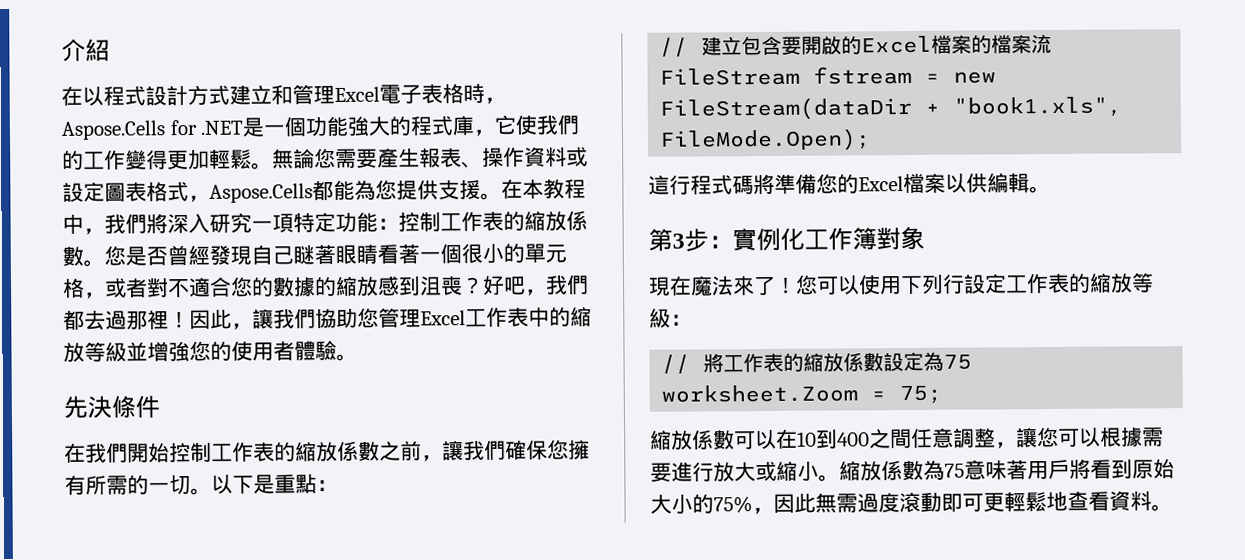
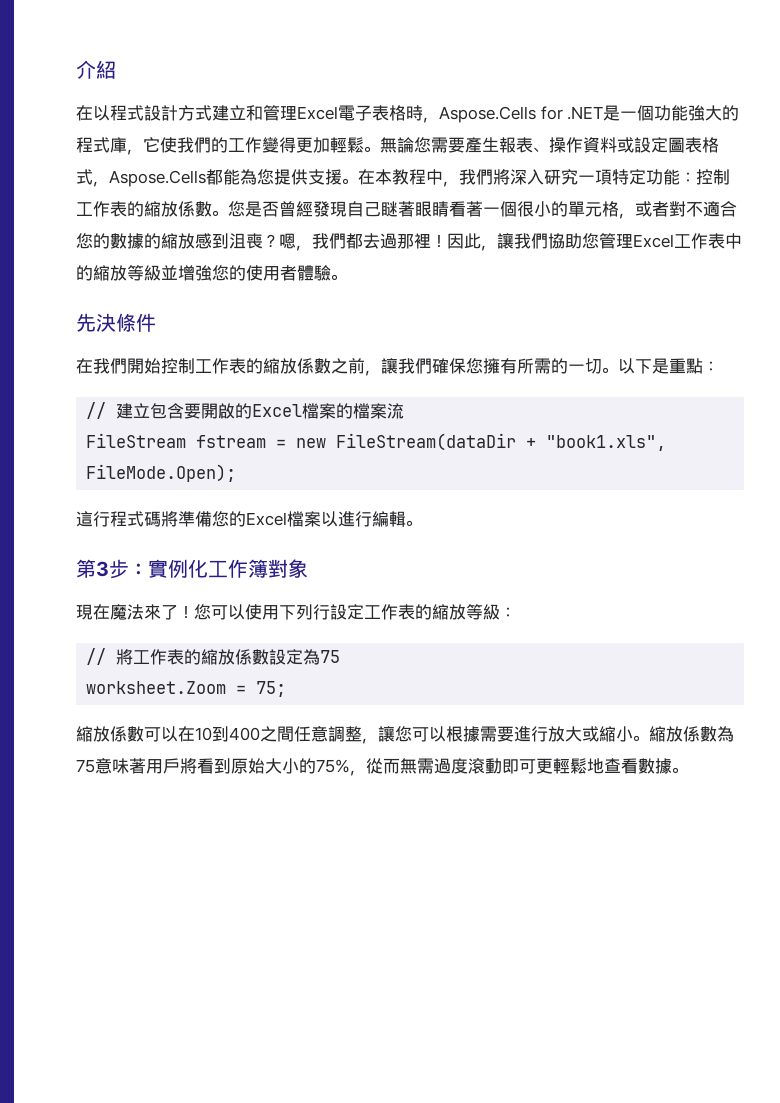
- 好吧，我們都去過那裡！
+ 嗯，我們都去過那裡！
- 這行程式碼將準備您的Excel檔案以供編輯。
+ 這行程式碼將準備您的Excel檔案以進行編輯。
- 縮放係數為75意味著用戶將看到原始大小的75%，因此無需過度滾動即可更輕鬆地查看資料。
+ 縮放係數為75意味著用戶將看到原始大小的75%，從而無需過度滾動即可更輕鬆地查看數據。

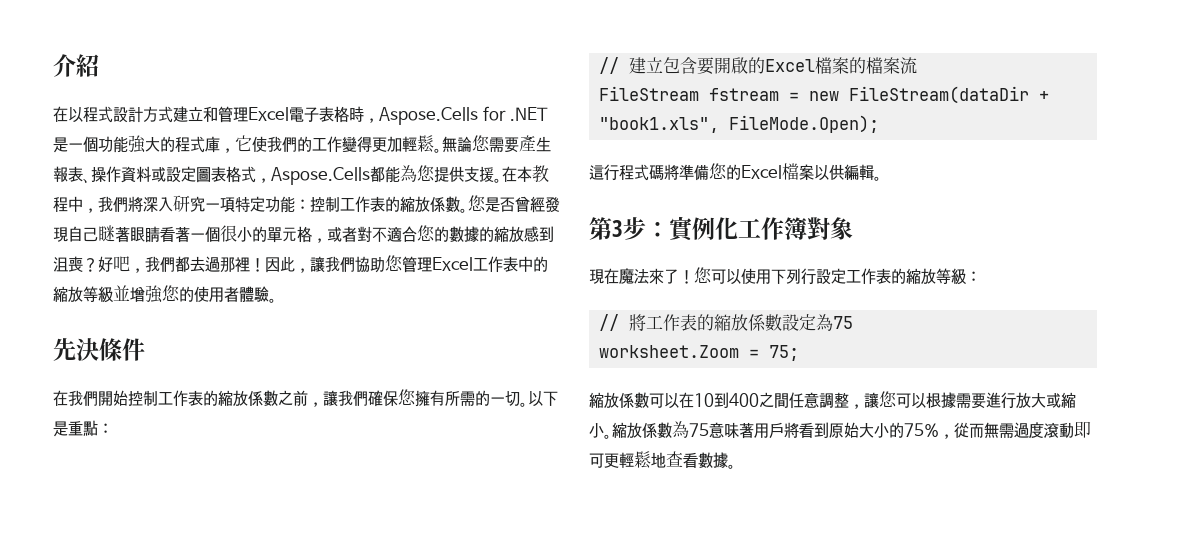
- 嗯，我們都去過那裡！
+ 好吧，我們都去過那裡！
- 這行程式碼將準備您的Excel檔案以進行編輯。
+ 這行程式碼將準備您的Excel檔案以供編輯。

